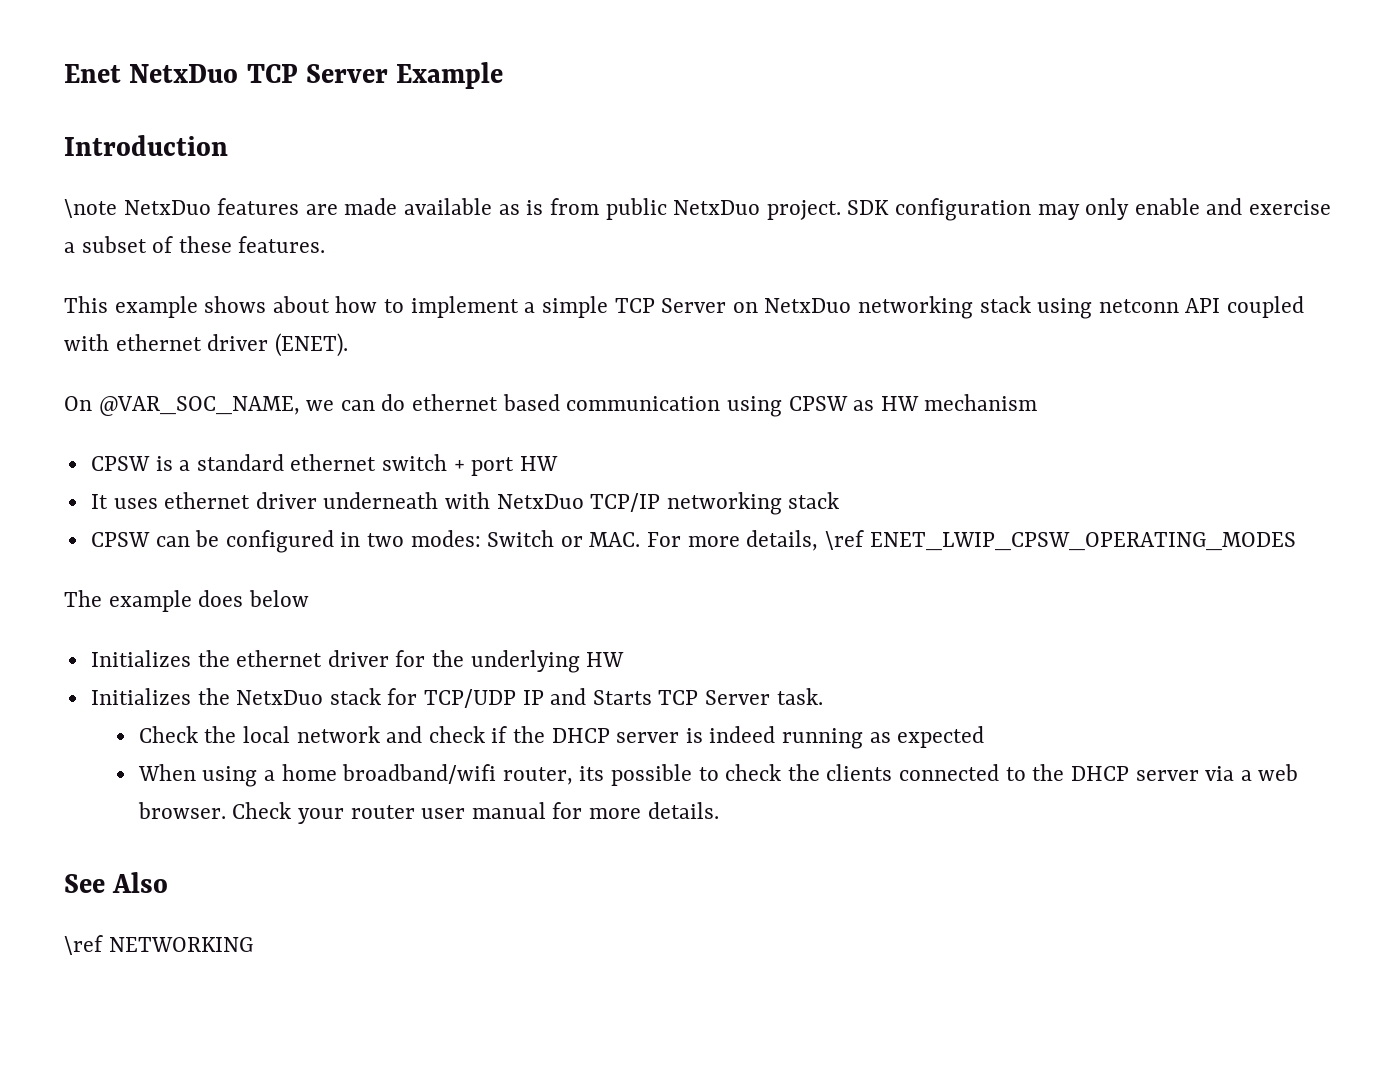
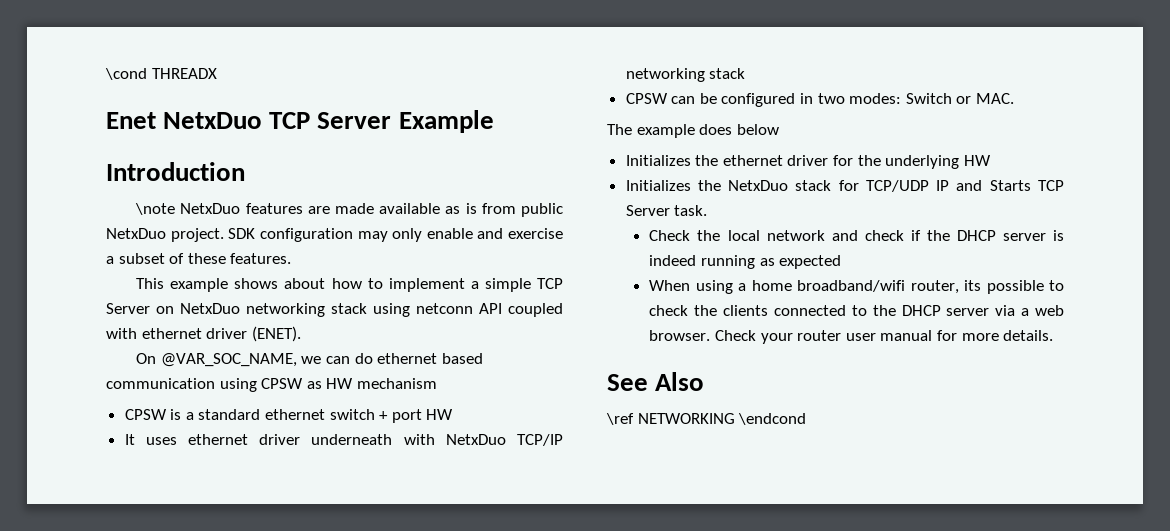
+ \cond THREADX
- CPSW can be configured in two modes: Switch or MAC. For more details, \ref ENET_LWIP_CPSW_OPERATING_MODES
+ CPSW can be configured in two modes: Switch or MAC.
- \ref NETWORKING
+ \ref NETWORKING \endcond

